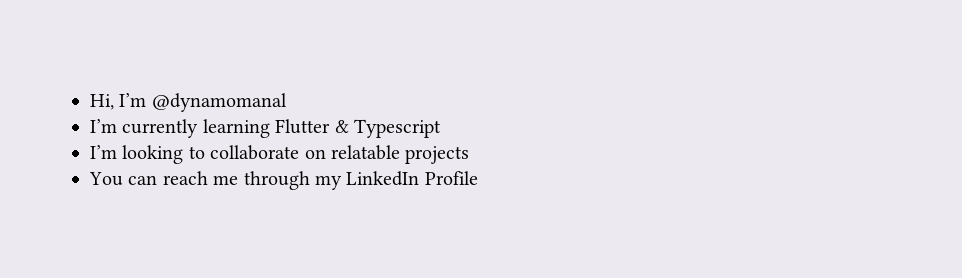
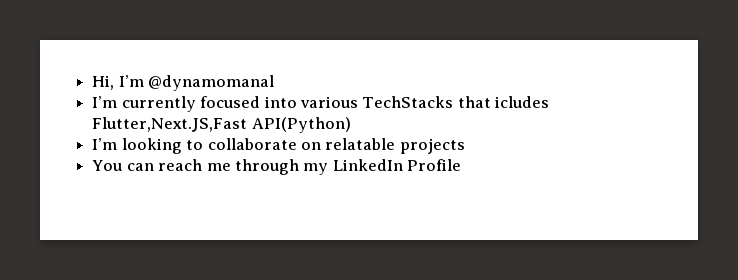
- I’m currently learning Flutter & Typescript
+ I’m currently focused into various TechStacks that icludes Flutter,Next.JS,Fast API(Python)

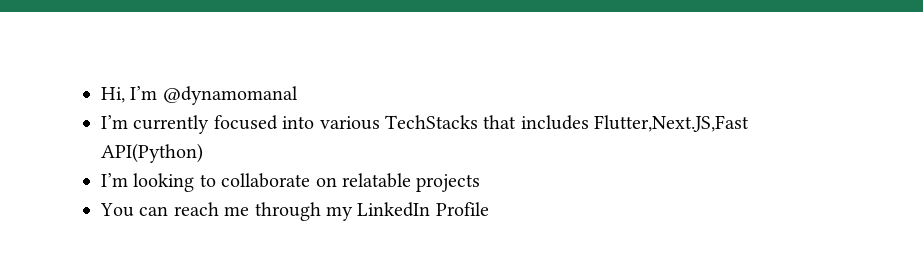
- I’m currently focused into various TechStacks that icludes Flutter,Next.JS,Fast API(Python)
+ I’m currently focused into various TechStacks that includes Flutter,Next.JS,Fast API(Python)

